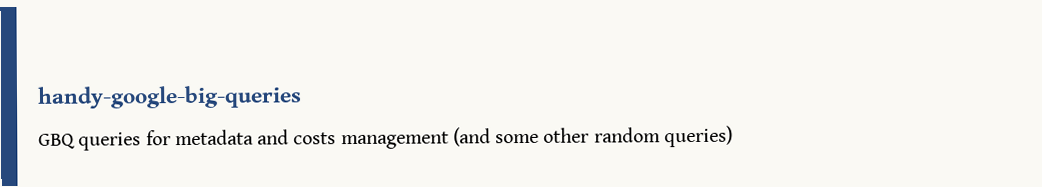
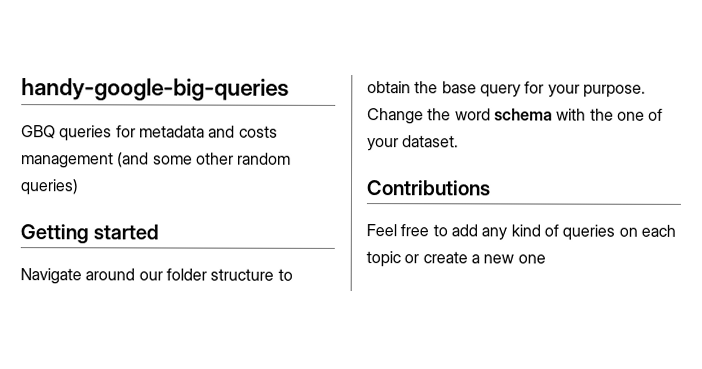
+ Getting started
+ Navigate around our folder structure to obtain the base query for your purpose. Change the word schema with the one of your dataset.
+ Contributions
+ Feel free to add any kind of queries on each topic or create a new one

